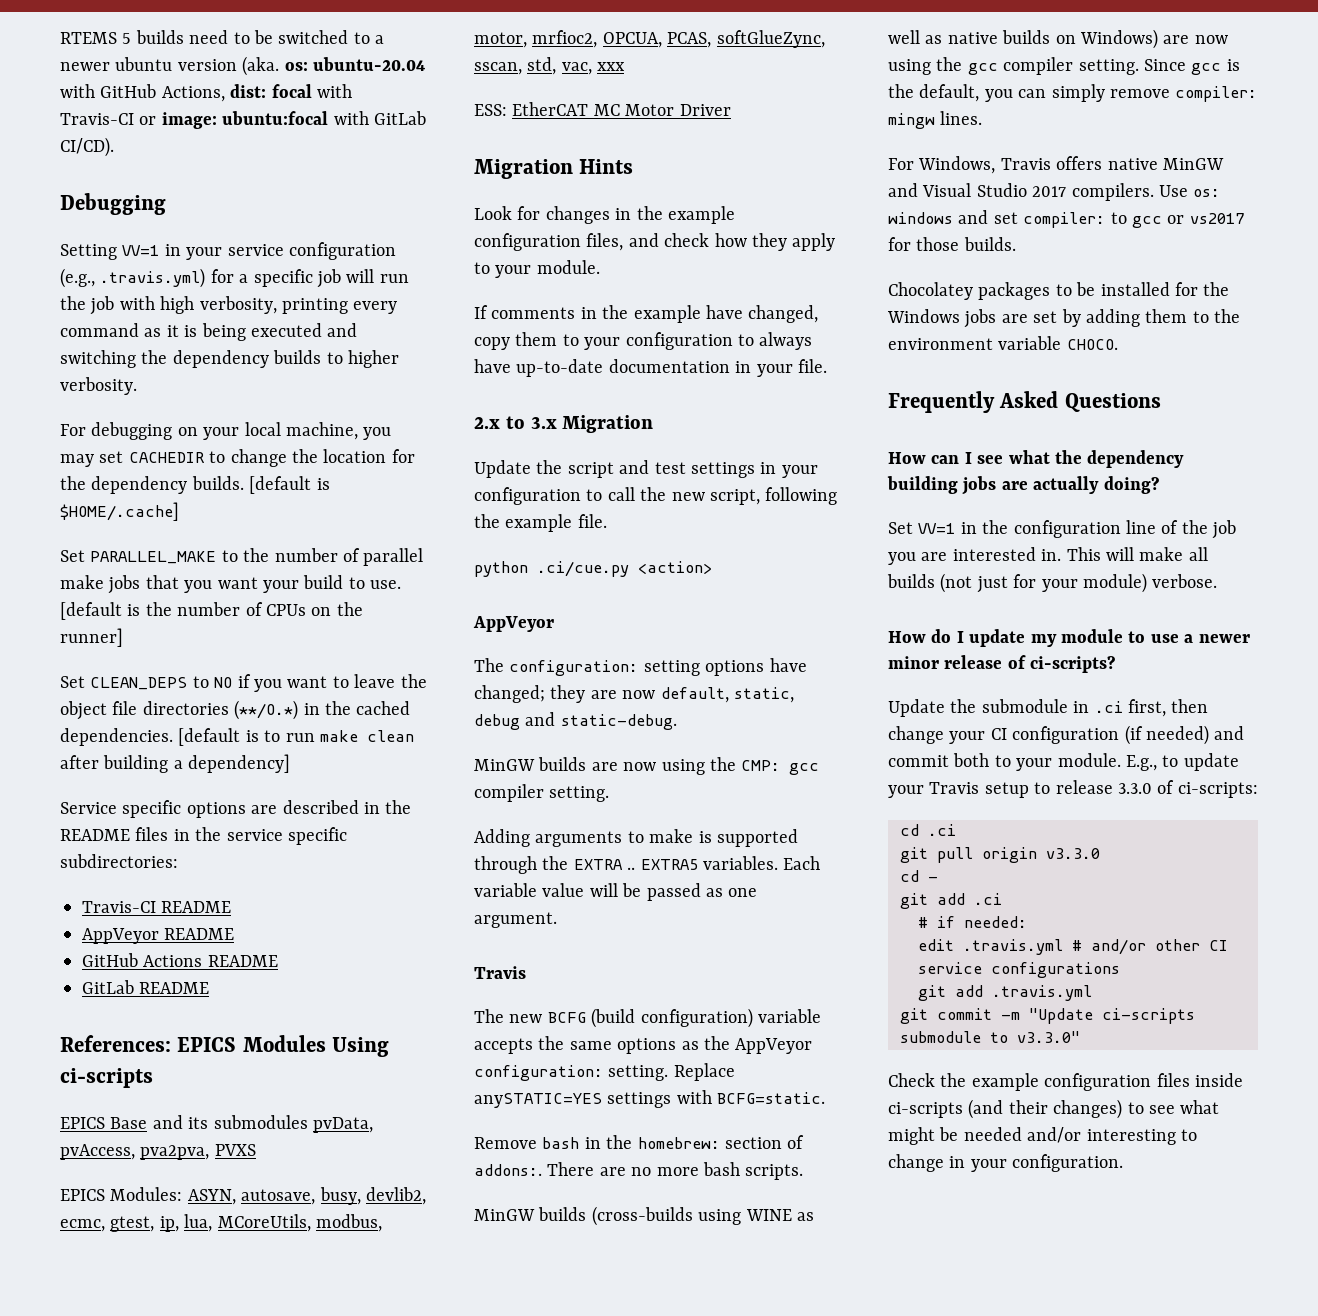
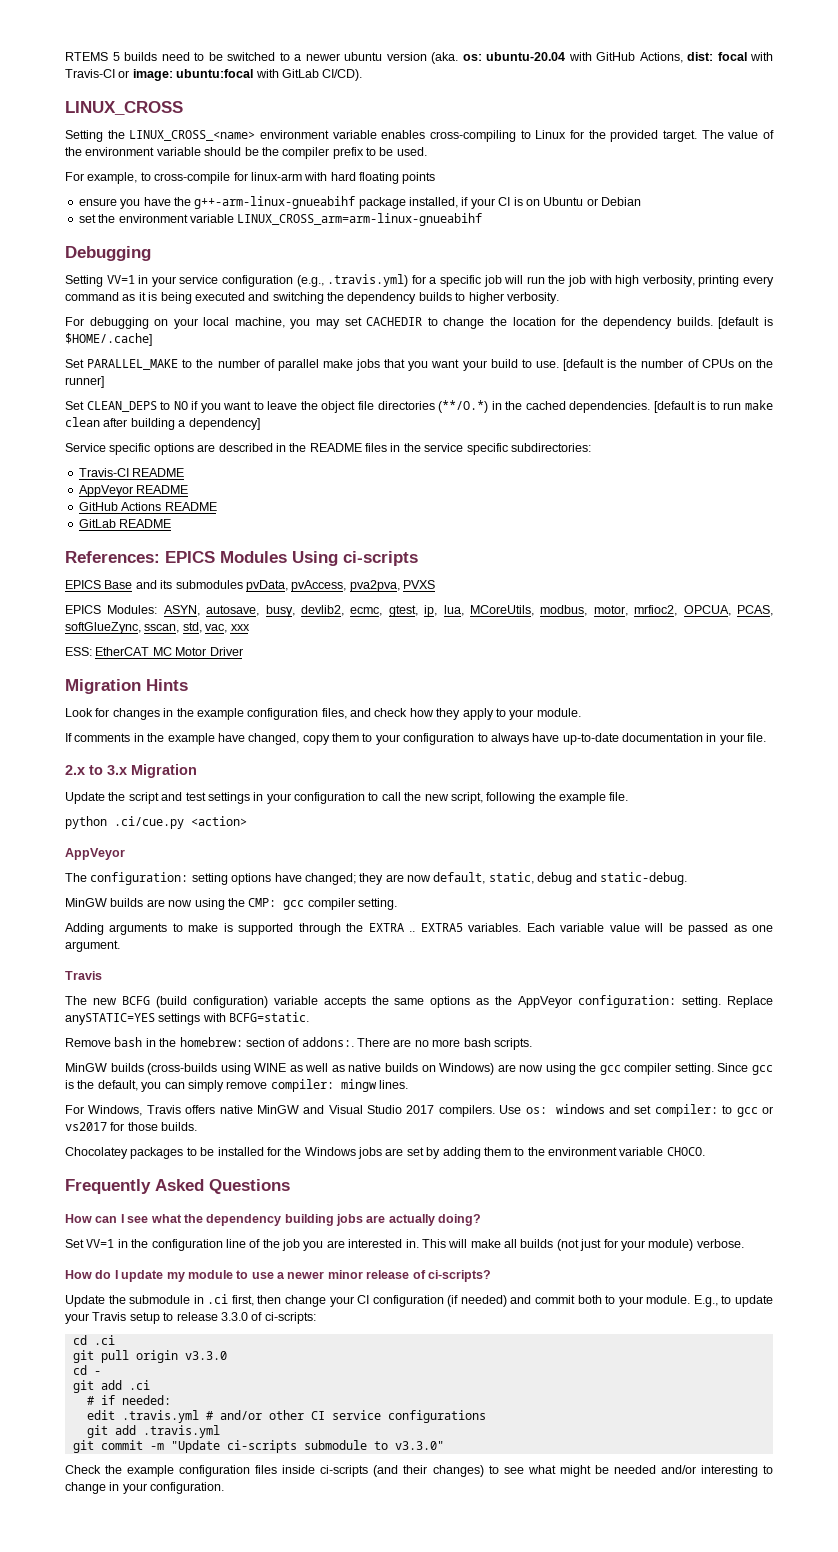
+ LINUX_CROSS
+ Setting the LINUX_CROSS_<name> environment variable enables cross-compiling to Linux for the provided target. The value of the environment variable should be the compiler prefix to be used.
+ For example, to cross-compile for linux-arm with hard floating points
+ ensure you have the g++-arm-linux-gnueabihf package installed, if your CI is on Ubuntu or Debian
+ set the environment variable LINUX_CROSS_arm=arm-linux-gnueabihf

